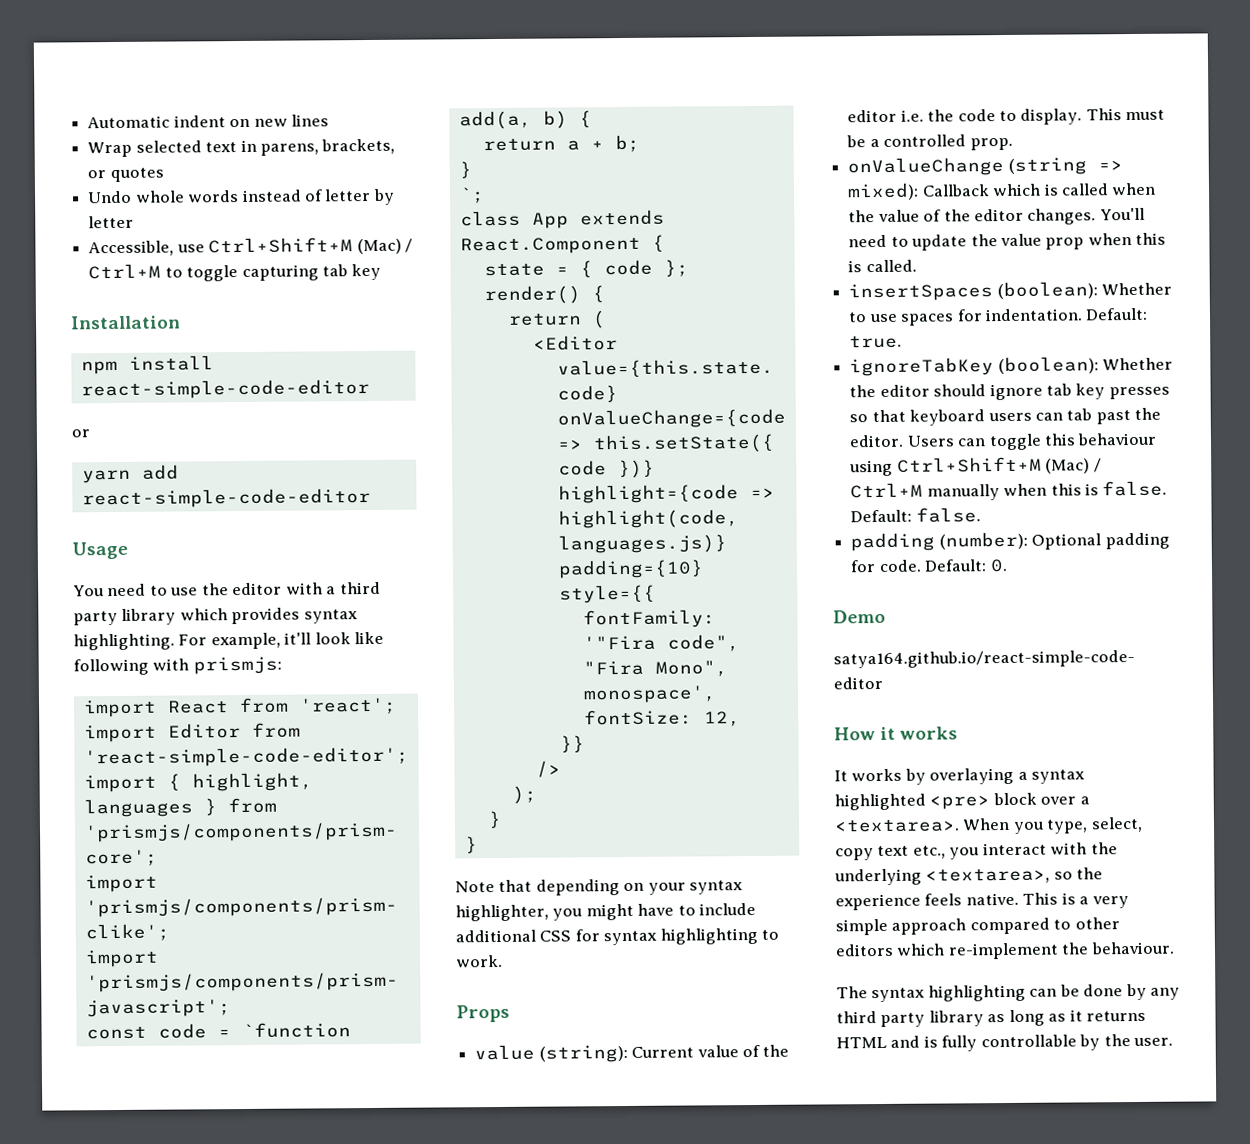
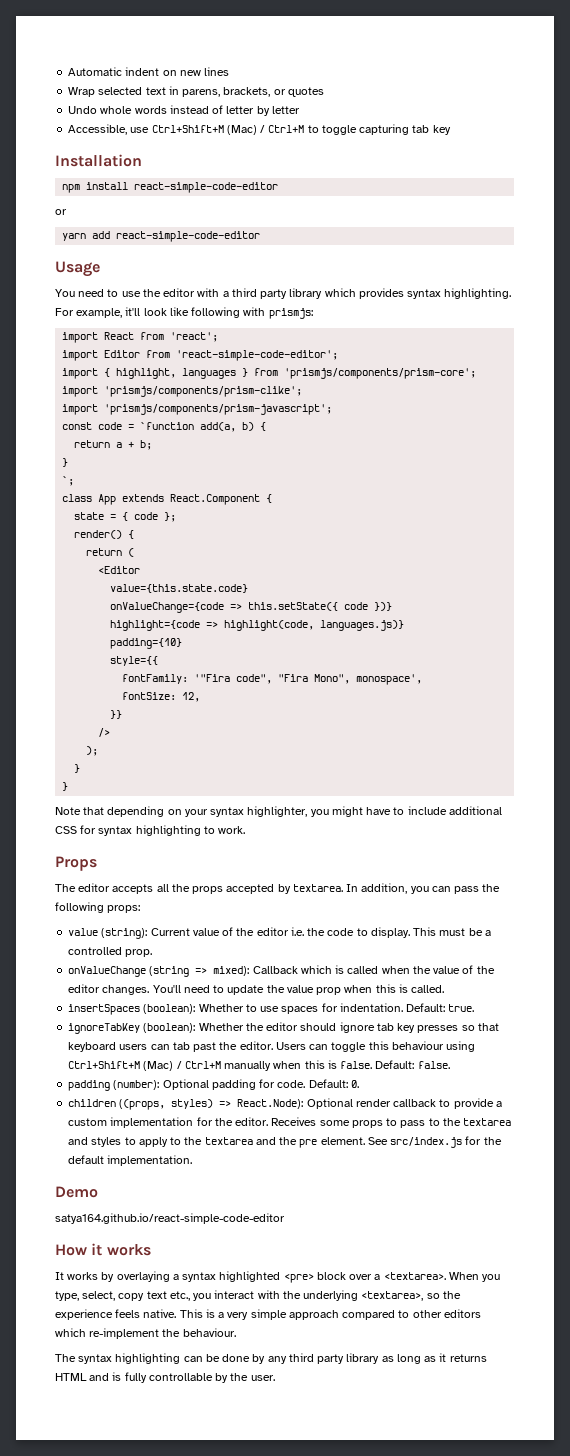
+ The editor accepts all the props accepted by textarea. In addition, you can pass the following props:
+ children ((props, styles) => React.Node): Optional render callback to provide a custom implementation for the editor. Receives some props to pass to the textarea and styles to apply to the textarea and the pre element. See src/index.js for the default implementation.

